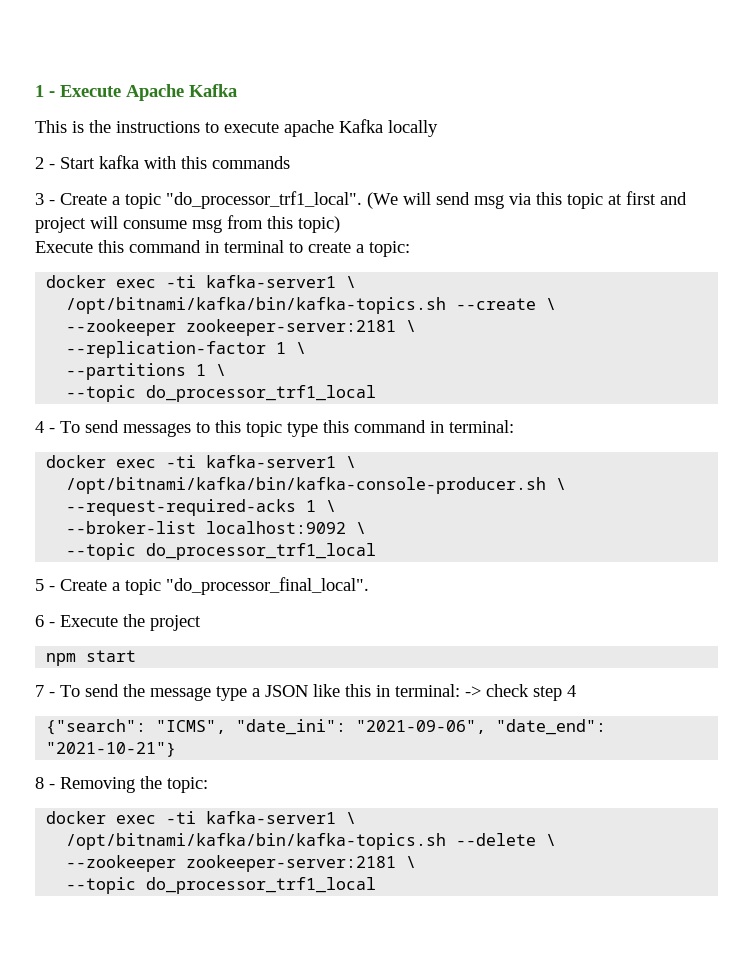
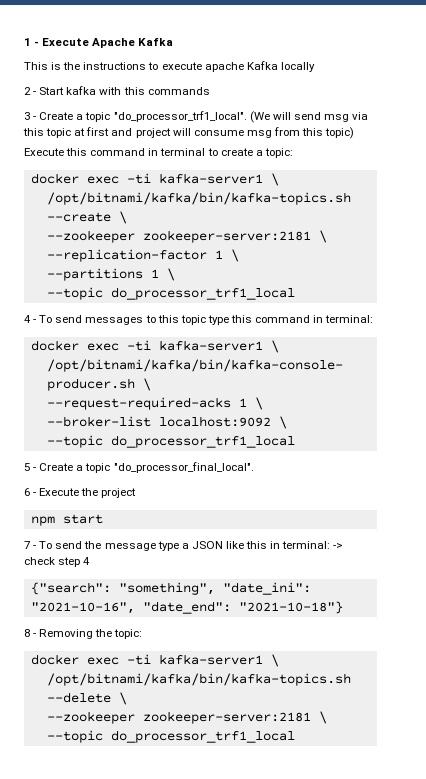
- {"search": "ICMS", "date_ini": "2021-09-06", "date_end": "2021-10-21"}
+ {"search": "something", "date_ini": "2021-10-16", "date_end": "2021-10-18"}

